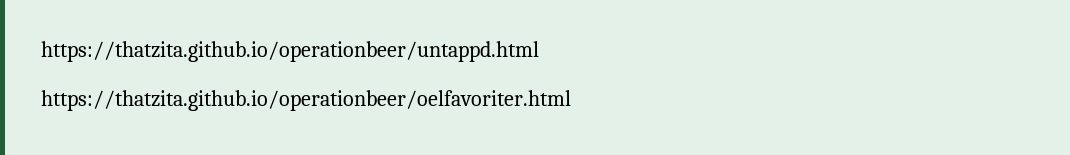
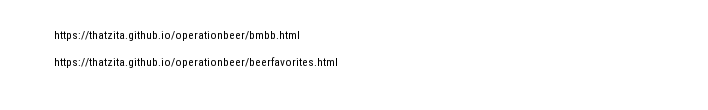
- https://thatzita.github.io/operationbeer/untappd.html
- https://thatzita.github.io/operationbeer/oelfavoriter.html
+ https://thatzita.github.io/operationbeer/bmbb.html
+ https://thatzita.github.io/operationbeer/beerfavorites.html

